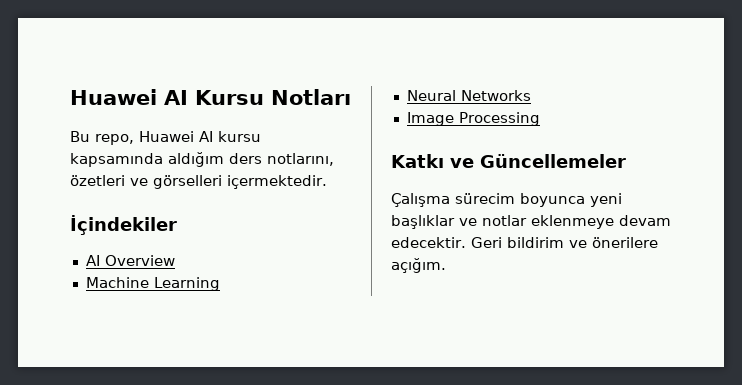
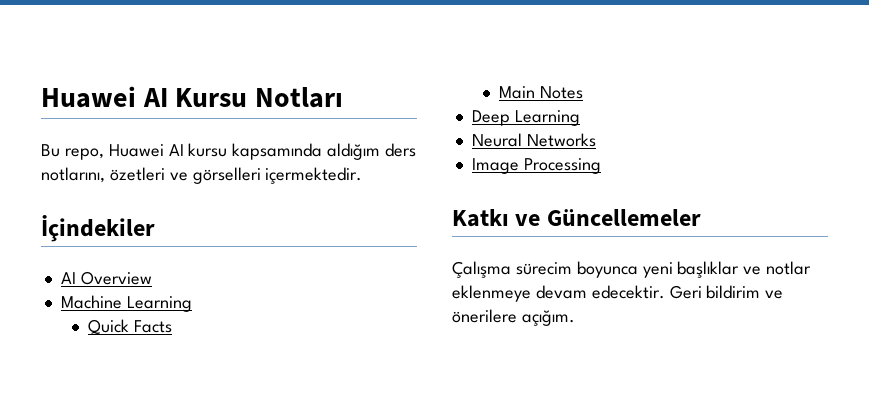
+ Quick Facts
+ Main Notes
+ Deep Learning

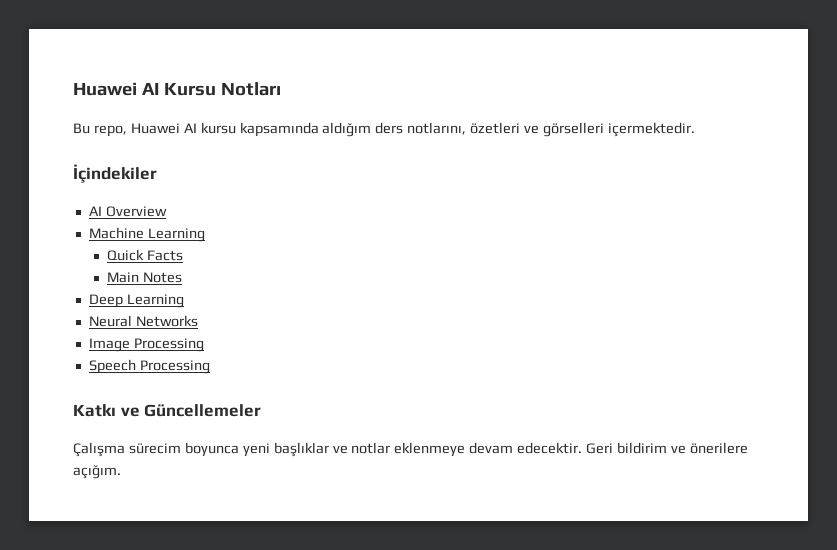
+ Speech Processing

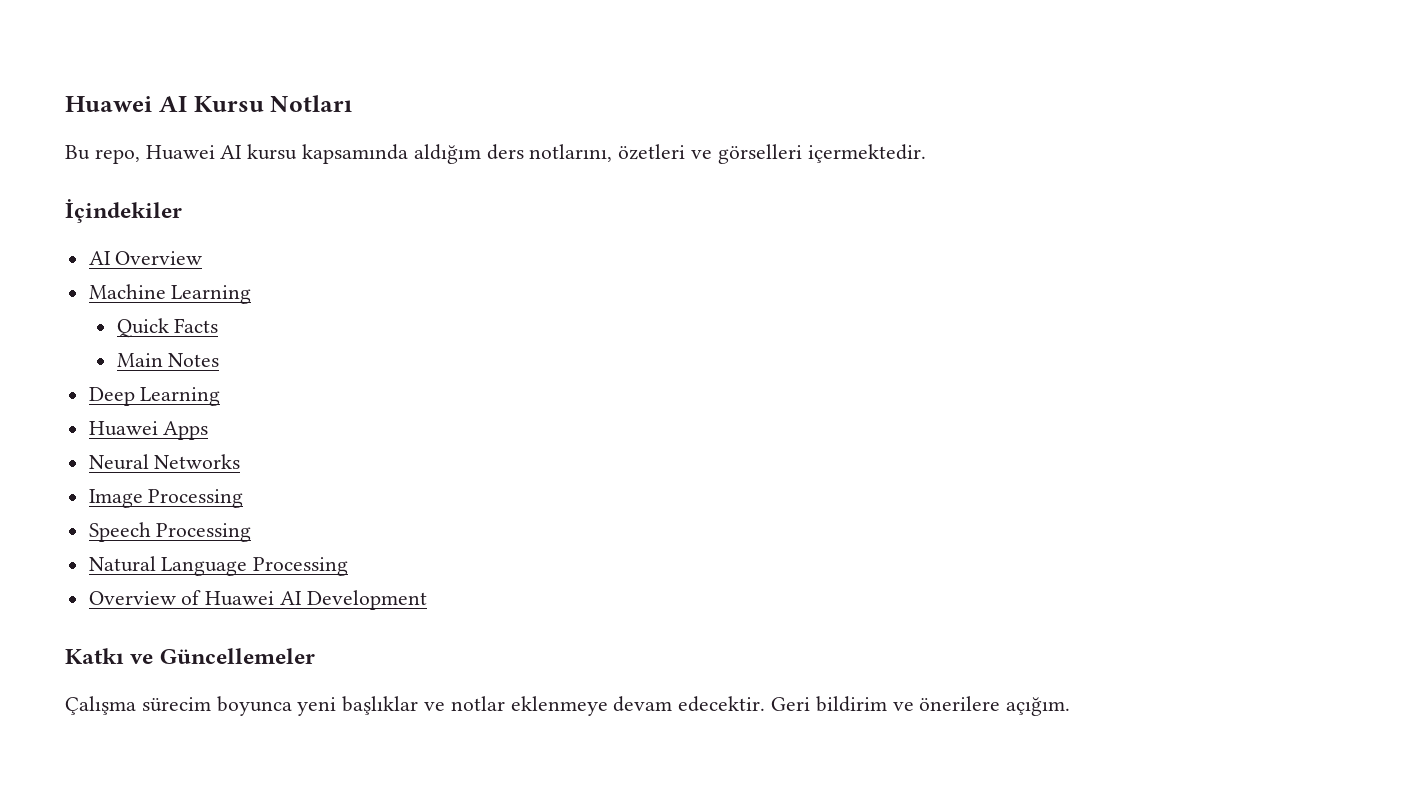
+ Huawei Apps
+ Natural Language Processing
+ Overview of Huawei AI Development

